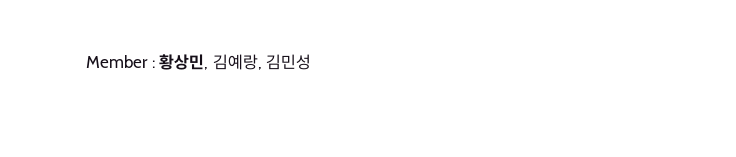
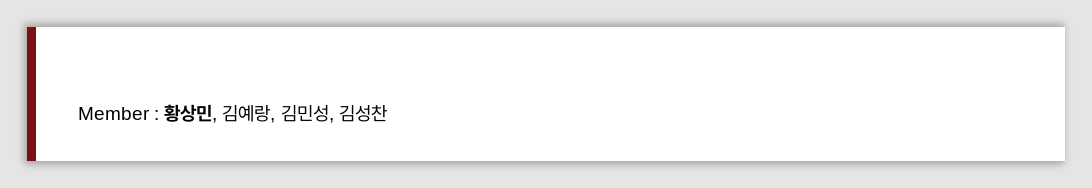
- Member : 황상민, 김예랑, 김민성
+ Member : 황상민, 김예랑, 김민성, 김성찬

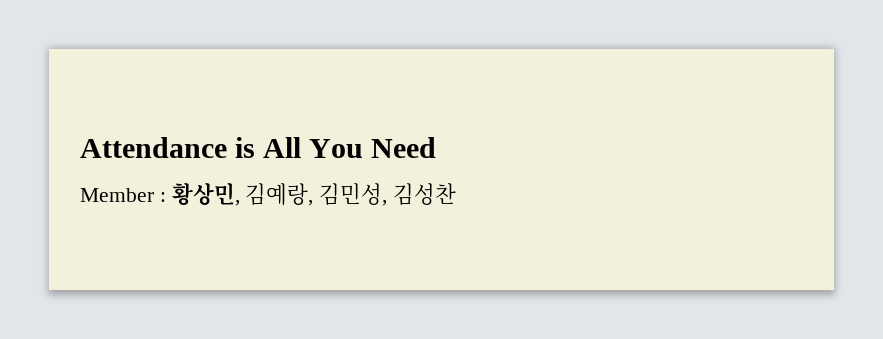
+ Attendance is All You Need

